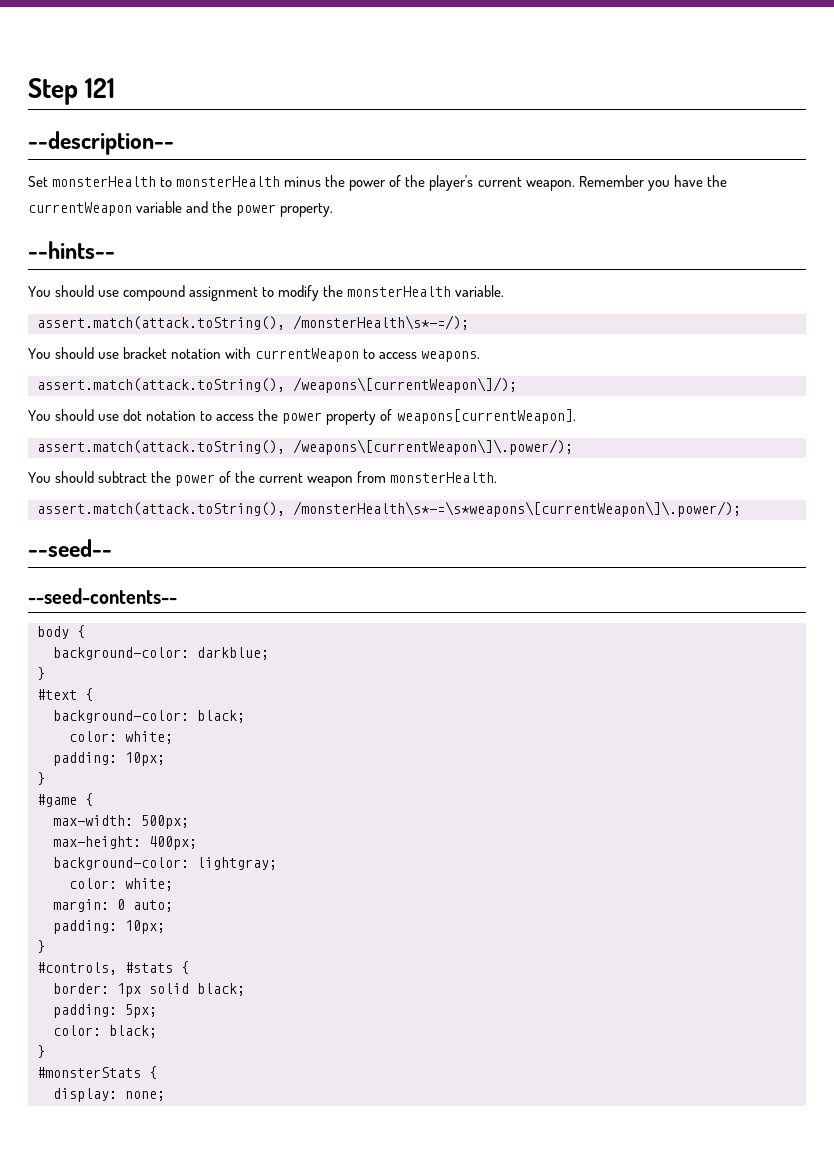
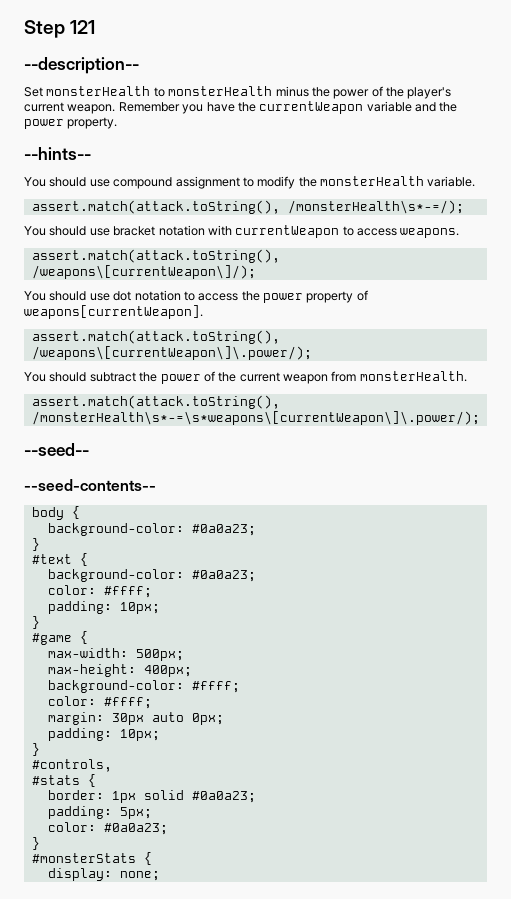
  body {
- background-color: darkblue;
+ background-color: #0a0a23;
  #text {
- background-color: black;
- color: white;
+ background-color: #0a0a23;
+ color: #ffff;
- background-color: lightgray;
- color: white;
+ background-color: #ffff;
+ color: #ffff;
- margin: 0 auto;
+ margin: 30px auto 0px;
- #controls, #stats {
+ #controls,
+ #stats {
- border: 1px solid black;
+ border: 1px solid #0a0a23;
- color: black;
+ color: #0a0a23;

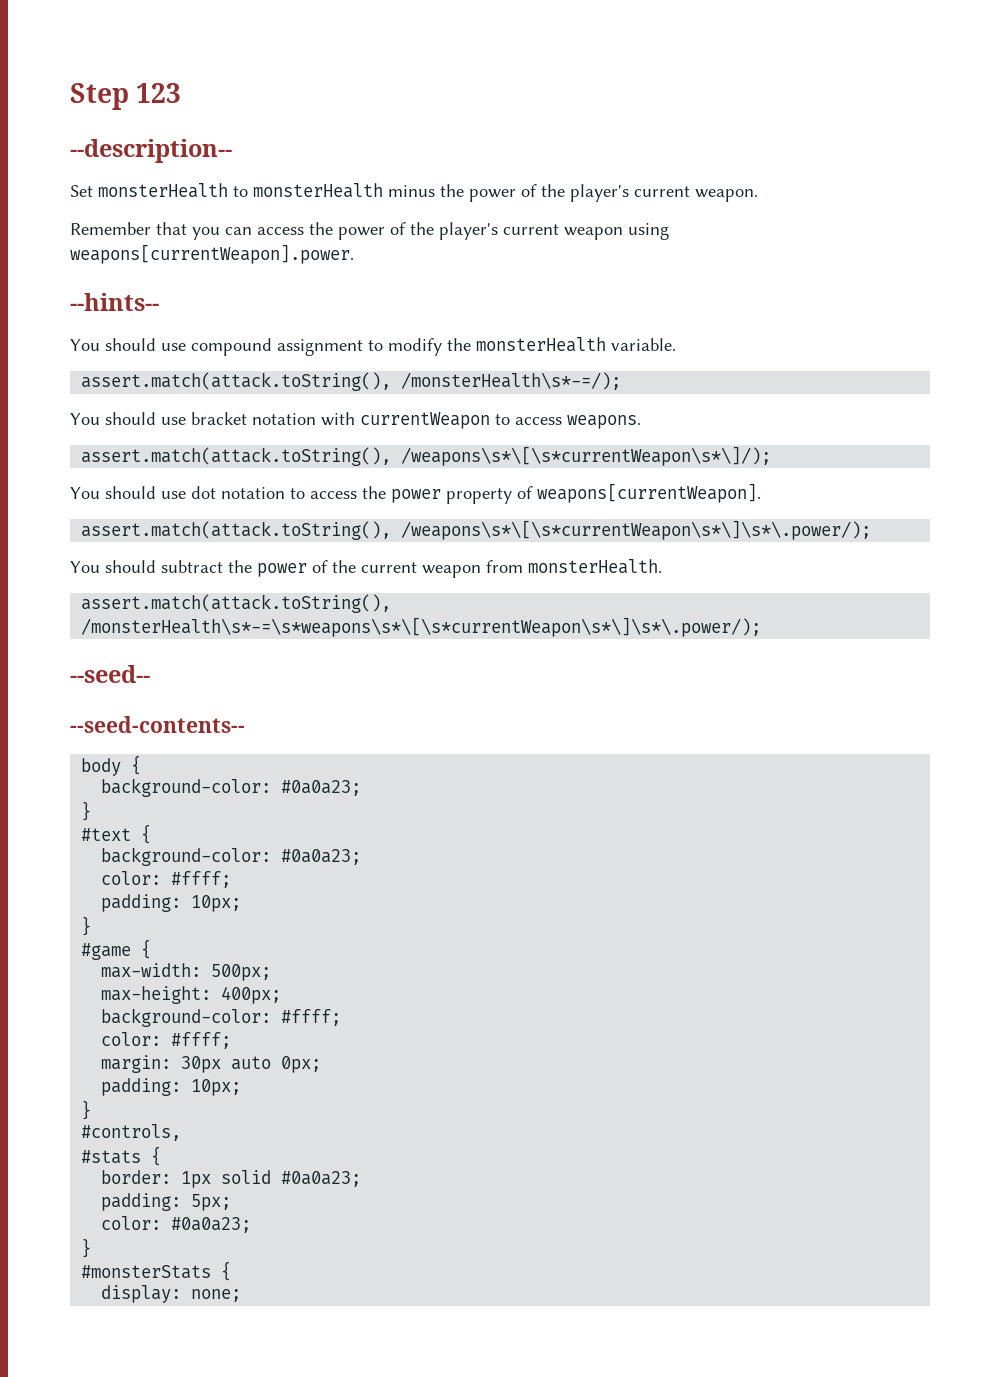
- Step 121
+ Step 123
- Set monsterHealth to monsterHealth minus the power of the player's current weapon. Remember you have the currentWeapon variable and the power property.
+ Set monsterHealth to monsterHealth minus the power of the player's current weapon.
+ Remember that you can access the power of the player's current weapon using weapons[currentWeapon].power.
- assert.match(attack.toString(), /weapons\[currentWeapon\]/);
+ assert.match(attack.toString(), /weapons\s*\[\s*currentWeapon\s*\]/);
- assert.match(attack.toString(), /weapons\[currentWeapon\]\.power/);
+ assert.match(attack.toString(), /weapons\s*\[\s*currentWeapon\s*\]\s*\.power/);
- assert.match(attack.toString(), /monsterHealth\s*-=\s*weapons\[currentWeapon\]\.power/);
+ assert.match(attack.toString(), /monsterHealth\s*-=\s*weapons\s*\[\s*currentWeapon\s*\]\s*\.power/);

